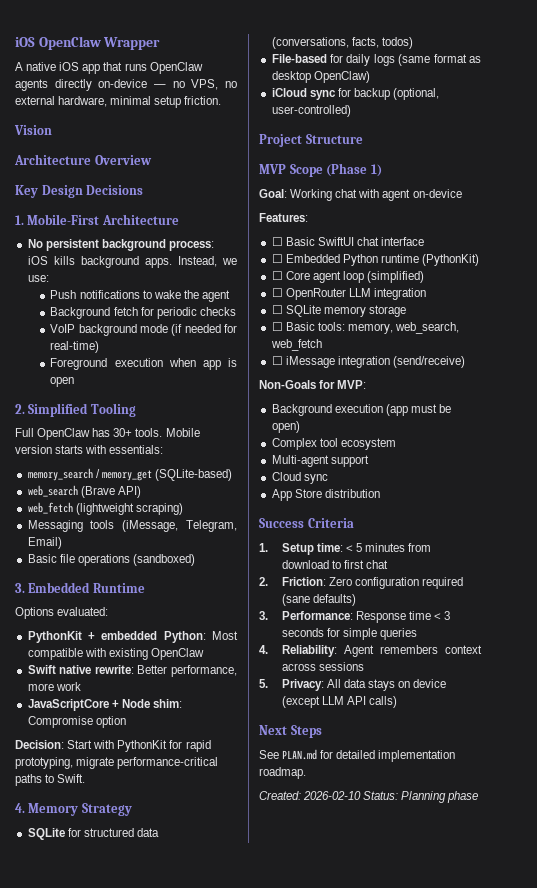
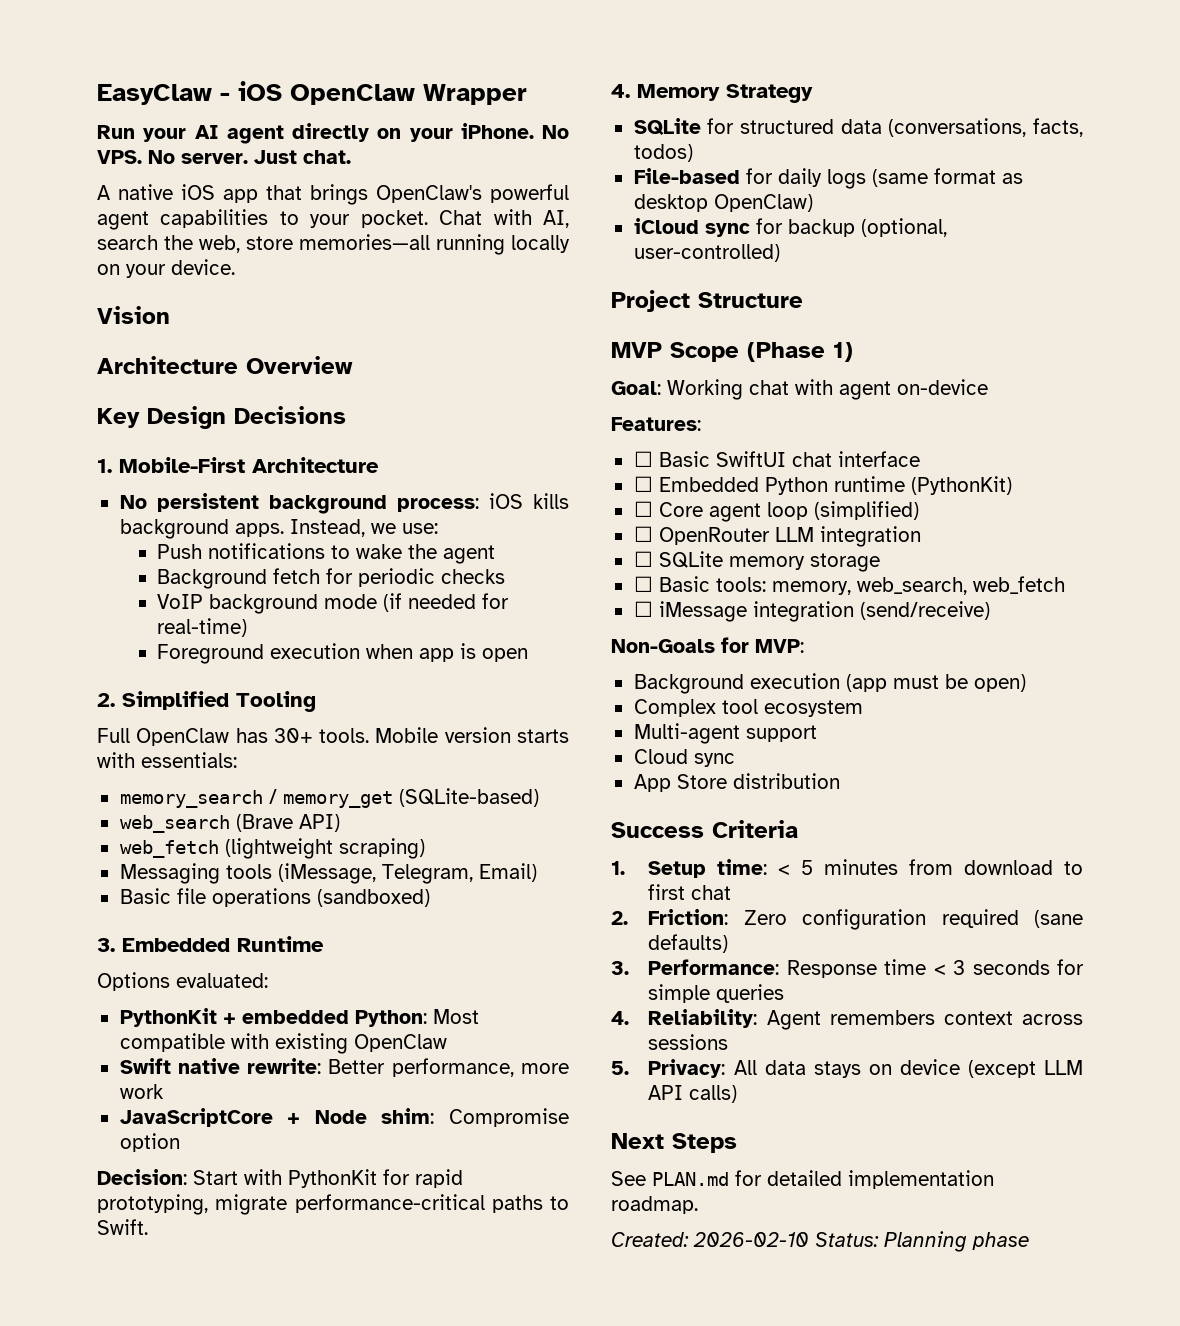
- iOS OpenClaw Wrapper
+ EasyClaw - iOS OpenClaw Wrapper
+ Run your AI agent directly on your iPhone. No VPS. No server. Just chat.
- A native iOS app that runs OpenClaw agents directly on-device — no VPS, no external hardware, minimal setup friction.
+ A native iOS app that brings OpenClaw's powerful agent capabilities to your pocket. Chat with AI, search the web, store memories—all running locally on your device.

